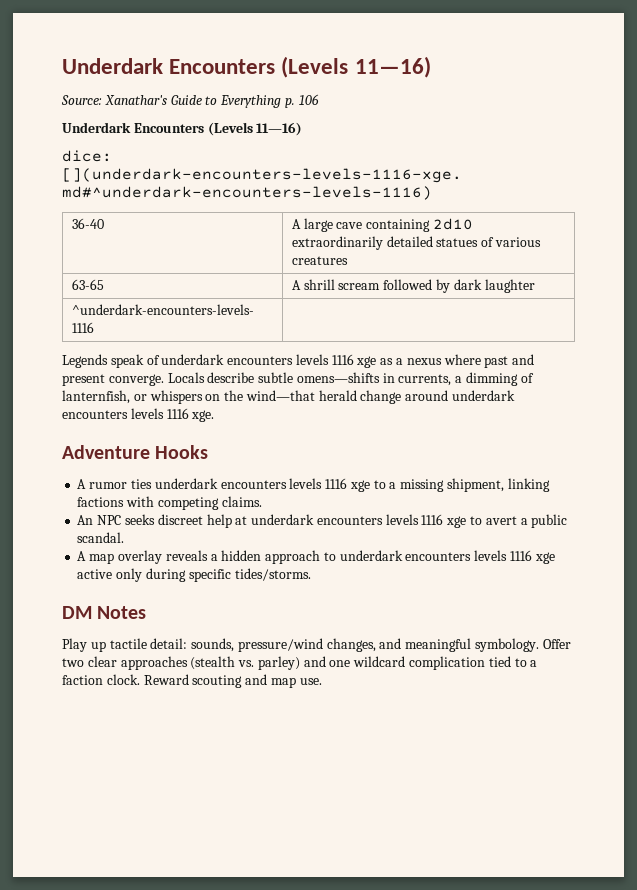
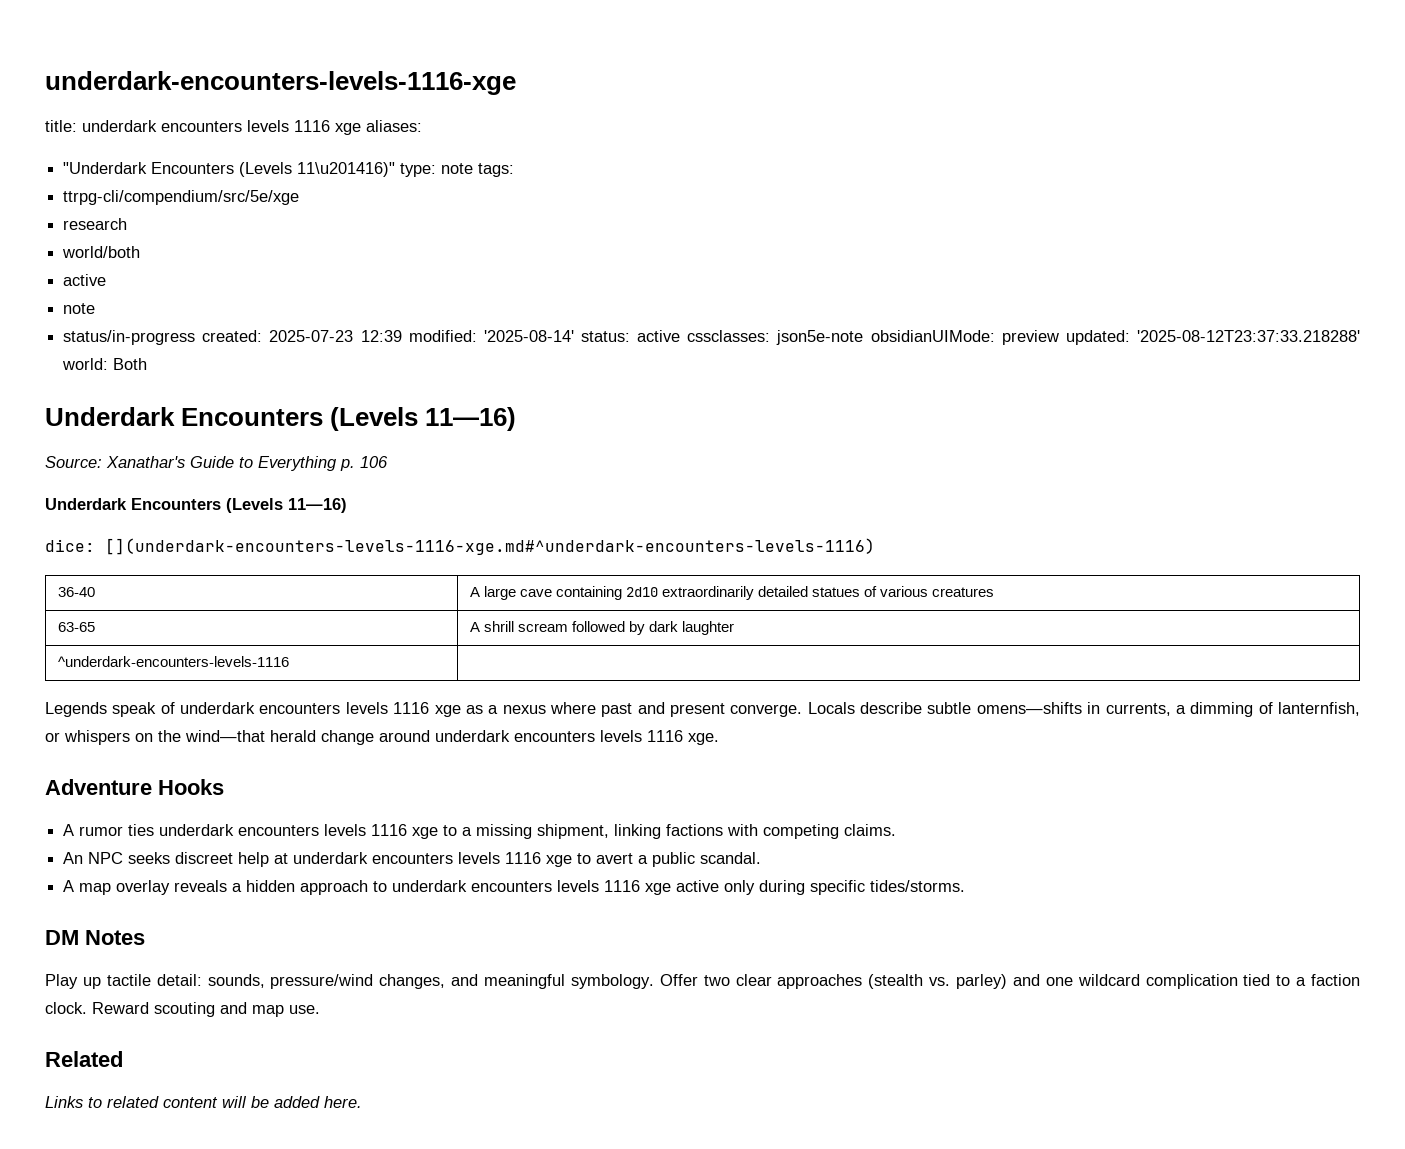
+ underdark-encounters-levels-1116-xge
+ title: underdark encounters levels 1116 xge aliases:
+ "Underdark Encounters (Levels 11\u201416)" type: note tags:
+ ttrpg-cli/compendium/src/5e/xge
+ research
+ world/both
+ active
+ note
+ status/in-progress created: 2025-07-23 12:39 modified: '2025-08-14' status: active cssclasses: json5e-note obsidianUIMode: preview updated: '2025-08-12T23:37:33.218288' world: Both
+ Related
+ Links to related content will be added here.

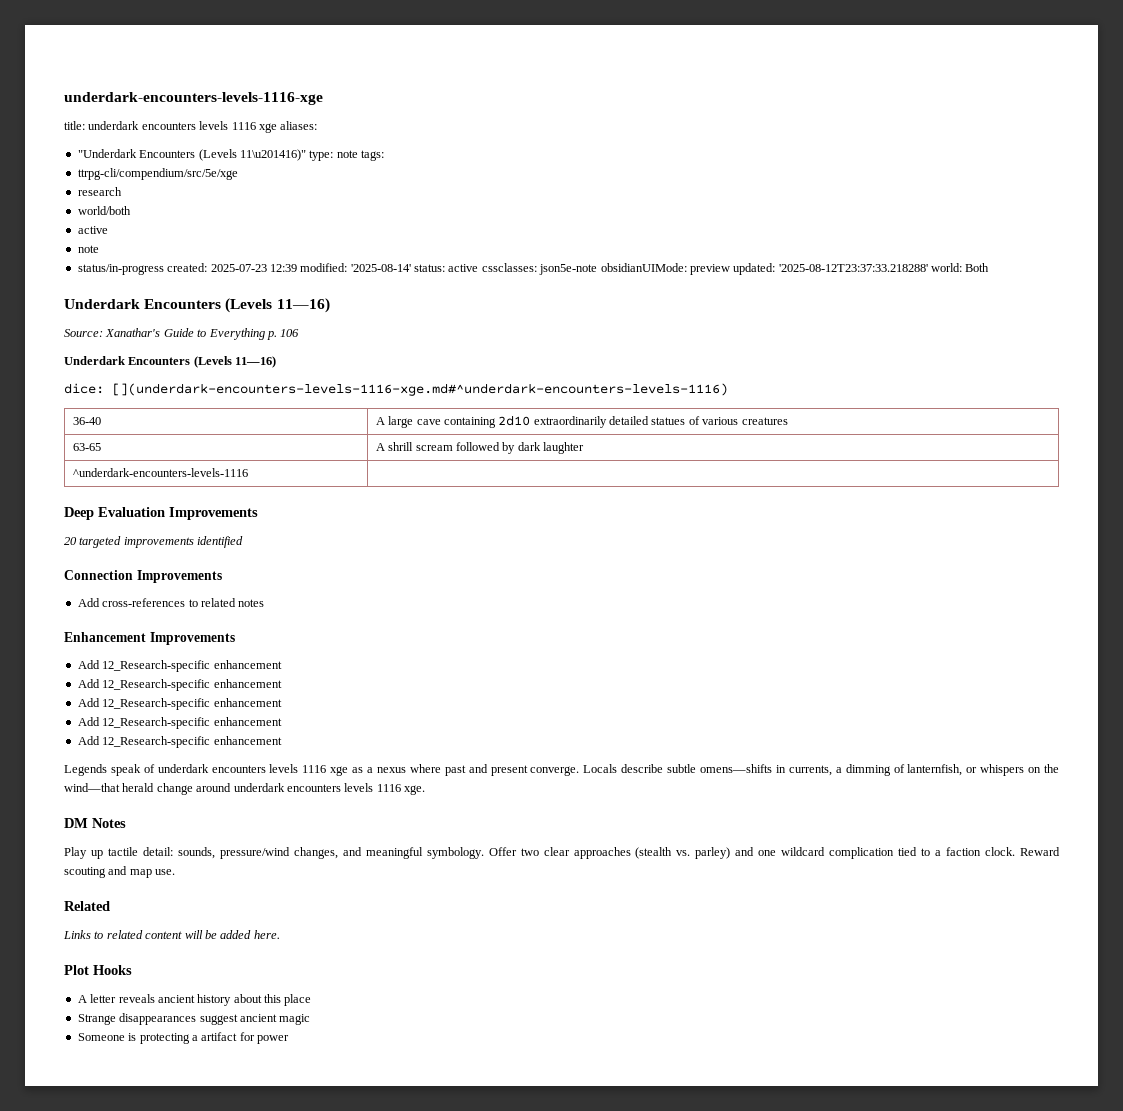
+ Deep Evaluation Improvements
+ 20 targeted improvements identified
+ Connection Improvements
+ Add cross-references to related notes
+ Enhancement Improvements
+ Add 12_Research-specific enhancement
+ Add 12_Research-specific enhancement
+ Add 12_Research-specific enhancement
+ Add 12_Research-specific enhancement
+ Add 12_Research-specific enhancement
- Adventure Hooks
- A rumor ties underdark encounters levels 1116 xge to a missing shipment, linking factions with competing claims.
- An NPC seeks discreet help at underdark encounters levels 1116 xge to avert a public scandal.
- A map overlay reveals a hidden approach to underdark encounters levels 1116 xge active only during specific tides/storms.
+ Plot Hooks
+ A letter reveals ancient history about this place
+ Strange disappearances suggest ancient magic
+ Someone is protecting a artifact for power

